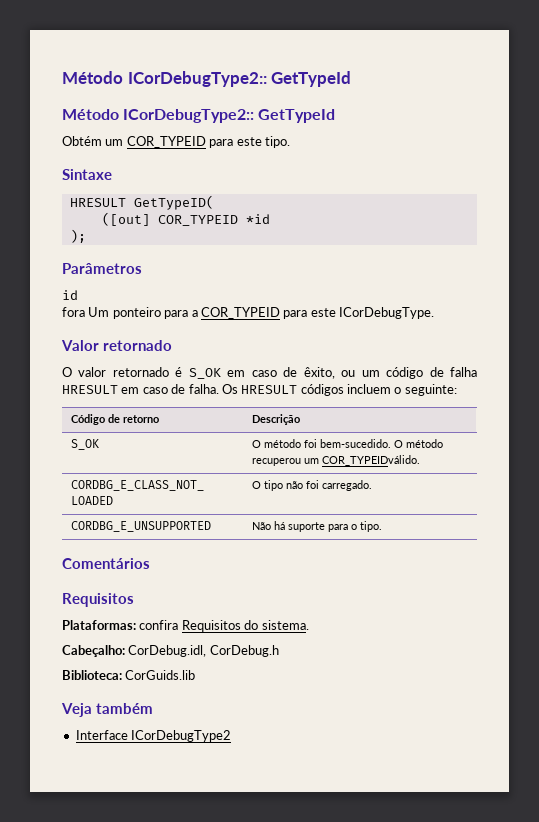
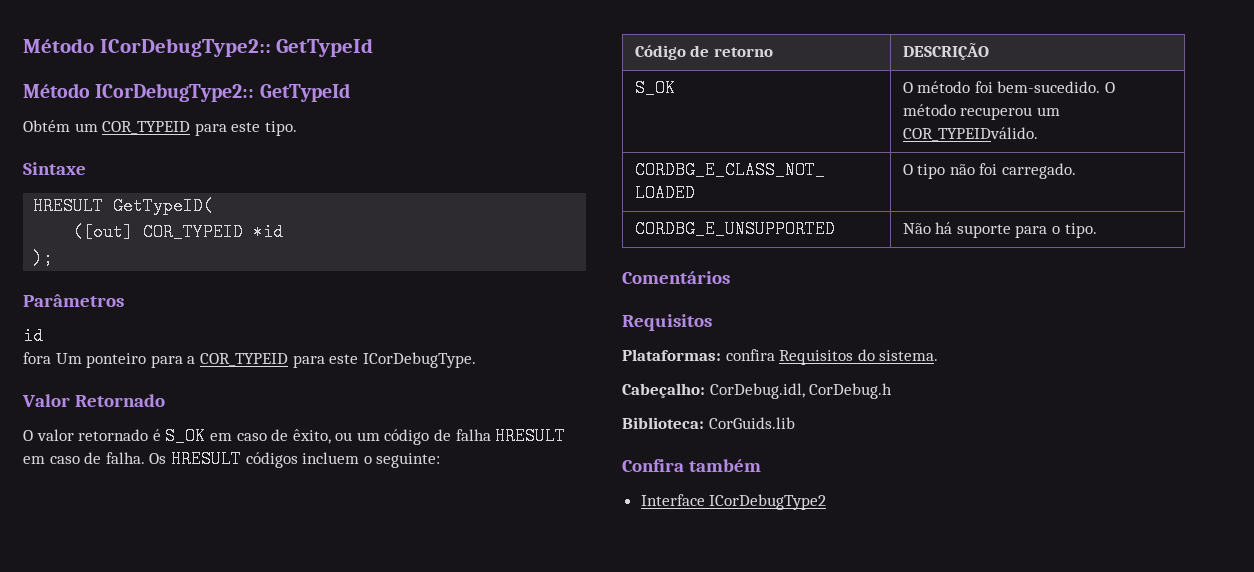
- Valor retornado
+ Valor Retornado
- Código de retorno | Descrição
+ Código de retorno | DESCRIÇÃO
- Veja também
+ Confira também

